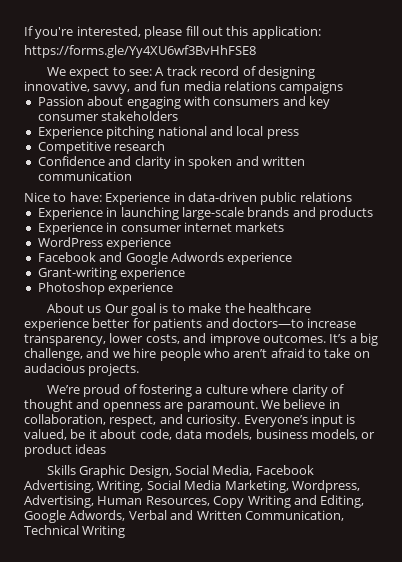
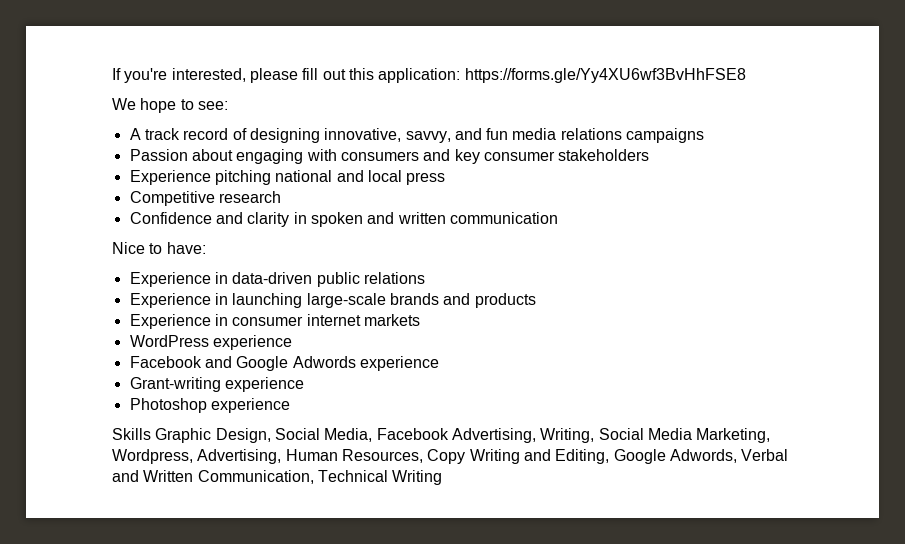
- If you're interested, please fill out this application:
- https://forms.gle/Yy4XU6wf3BvHhFSE8
+ If you're interested, please fill out this application: https://forms.gle/Yy4XU6wf3BvHhFSE8
- We expect to see: A track record of designing innovative, savvy, and fun media relations campaigns
+ We hope to see:
+ A track record of designing innovative, savvy, and fun media relations campaigns
- Nice to have: Experience in data-driven public relations
+ Nice to have:
+ Experience in data-driven public relations
- About us Our goal is to make the healthcare experience better for patients and doctors—to increase transparency, lower costs, and improve outcomes. It’s a big challenge, and we hire people who aren’t afraid to take on audacious projects.
- We’re proud of fostering a culture where clarity of thought and openness are paramount. We believe in collaboration, respect, and curiosity. Everyone’s input is valued, be it about code, data models, business models, or product ideas

